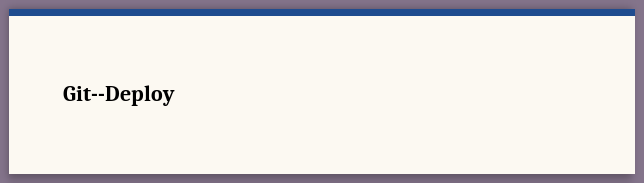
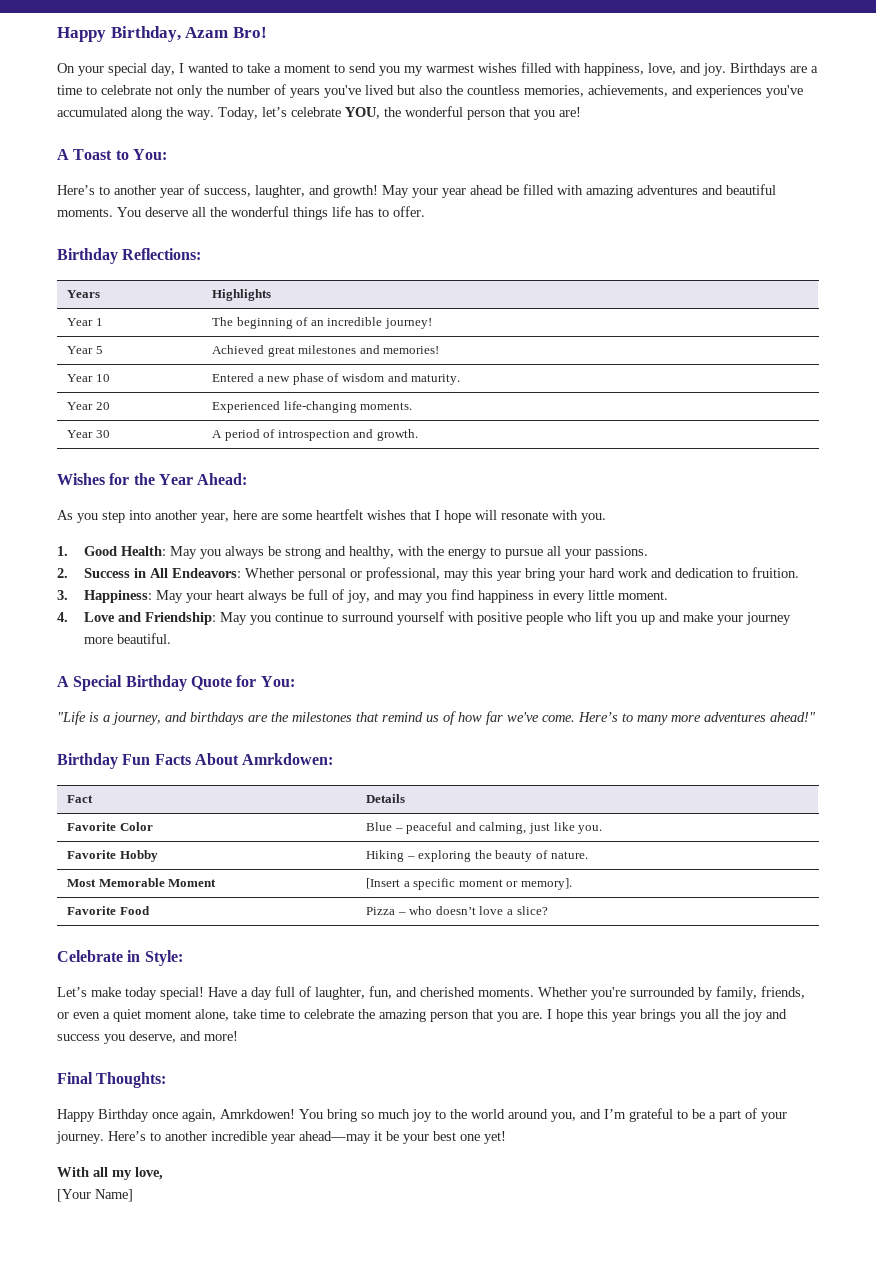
- Git--Deploy
+ Happy Birthday, Azam Bro!
+ On your special day, I wanted to take a moment to send you my warmest wishes filled with happiness, love, and joy. Birthdays are a time to celebrate not only the number of years you've lived but also the countless memories, achievements, and experiences you've accumulated along the way. Today, let’s celebrate YOU, the wonderful person that you are!
+ A Toast to You:
+ Here’s to another year of success, laughter, and growth! May your year ahead be filled with amazing adventures and beautiful moments. You deserve all the wonderful things life has to offer.
+ Birthday Reflections:
+ Years | Highlights
+ Year 1 | The beginning of an incredible journey!
+ Year 5 | Achieved great milestones and memories!
+ Year 10 | Entered a new phase of wisdom and maturity.
+ Year 20 | Experienced life-changing moments.
+ Year 30 | A period of introspection and growth.
+ Wishes for the Year Ahead:
+ As you step into another year, here are some heartfelt wishes that I hope will resonate with you.
+ 1. Good Health: May you always be strong and healthy, with the energy to pursue all your passions.
+ 2. Success in All Endeavors: Whether personal or professional, may this year bring your hard work and dedication to fruition.
+ 3. Happiness: May your heart always be full of joy, and may you find happiness in every little moment.
+ 4. Love and Friendship: May you continue to surround yourself with positive people who lift you up and make your journey more beautiful.
+ A Special Birthday Quote for You:
+ "Life is a journey, and birthdays are the milestones that remind us of how far we've come. Here’s to many more adventures ahead!"
+ Birthday Fun Facts About Amrkdowen:
+ Fact | Details
+ Favorite Color | Blue – peaceful and calming, just like you.
+ Favorite Hobby | Hiking – exploring the beauty of nature.
+ Most Memorable Moment | [Insert a specific moment or memory].
+ Favorite Food | Pizza – who doesn’t love a slice?
+ Celebrate in Style:
+ Let’s make today special! Have a day full of laughter, fun, and cherished moments. Whether you're surrounded by family, friends, or even a quiet moment alone, take time to celebrate the amazing person that you are. I hope this year brings you all the joy and success you deserve, and more!
+ Final Thoughts:
+ Happy Birthday once again, Amrkdowen! You bring so much joy to the world around you, and I’m grateful to be a part of your journey. Here’s to another incredible year ahead—may it be your best one yet!
+ With all my love,
+ [Your Name]

